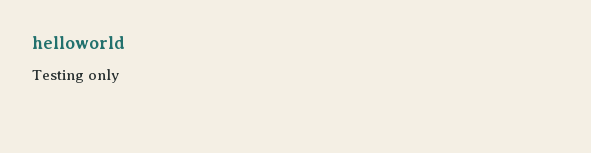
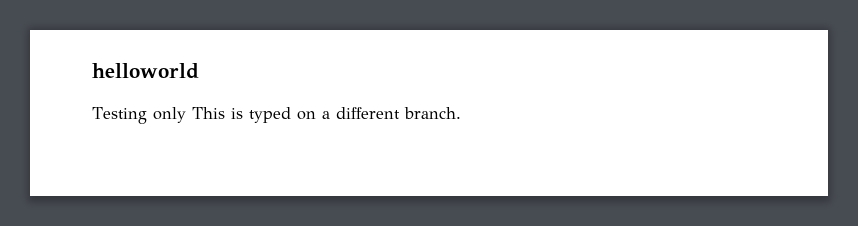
- Testing only
+ Testing only This is typed on a different branch.

